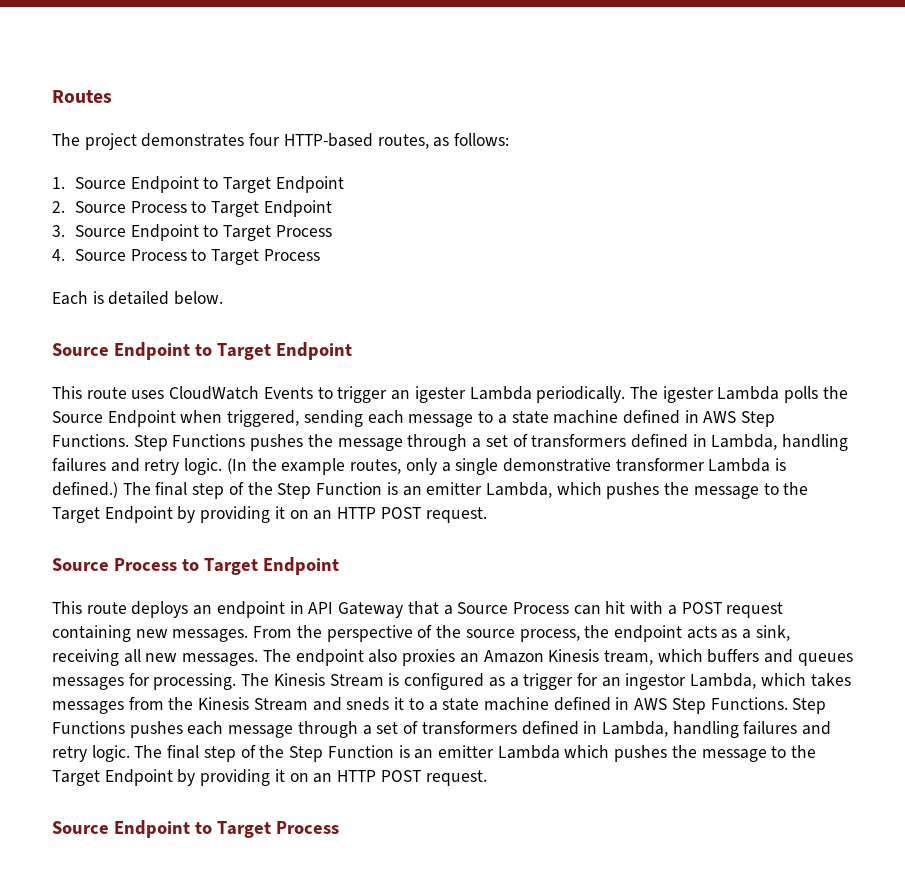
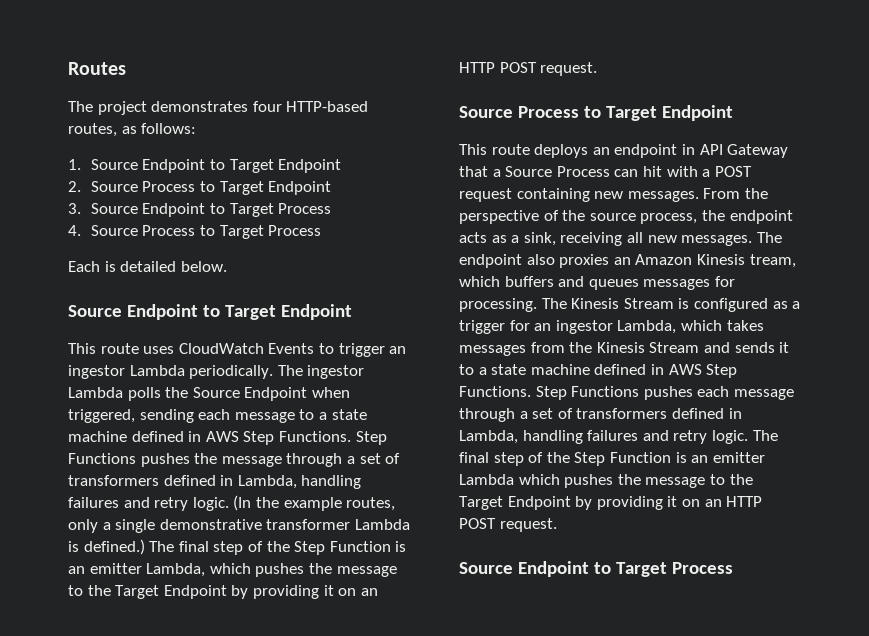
- This route uses CloudWatch Events to trigger an igester Lambda periodically.
+ This route uses CloudWatch Events to trigger an ingestor Lambda periodically.
- The igester Lambda polls the Source Endpoint when triggered, sending each message to a state machine defined in AWS Step Functions.
+ The ingestor Lambda polls the Source Endpoint when triggered, sending each message to a state machine defined in AWS Step Functions.
- The Kinesis Stream is configured as a trigger for an ingestor Lambda, which takes messages from the Kinesis Stream and sneds it to a state machine defined in AWS Step Functions.
+ The Kinesis Stream is configured as a trigger for an ingestor Lambda, which takes messages from the Kinesis Stream and sends it to a state machine defined in AWS Step Functions.

